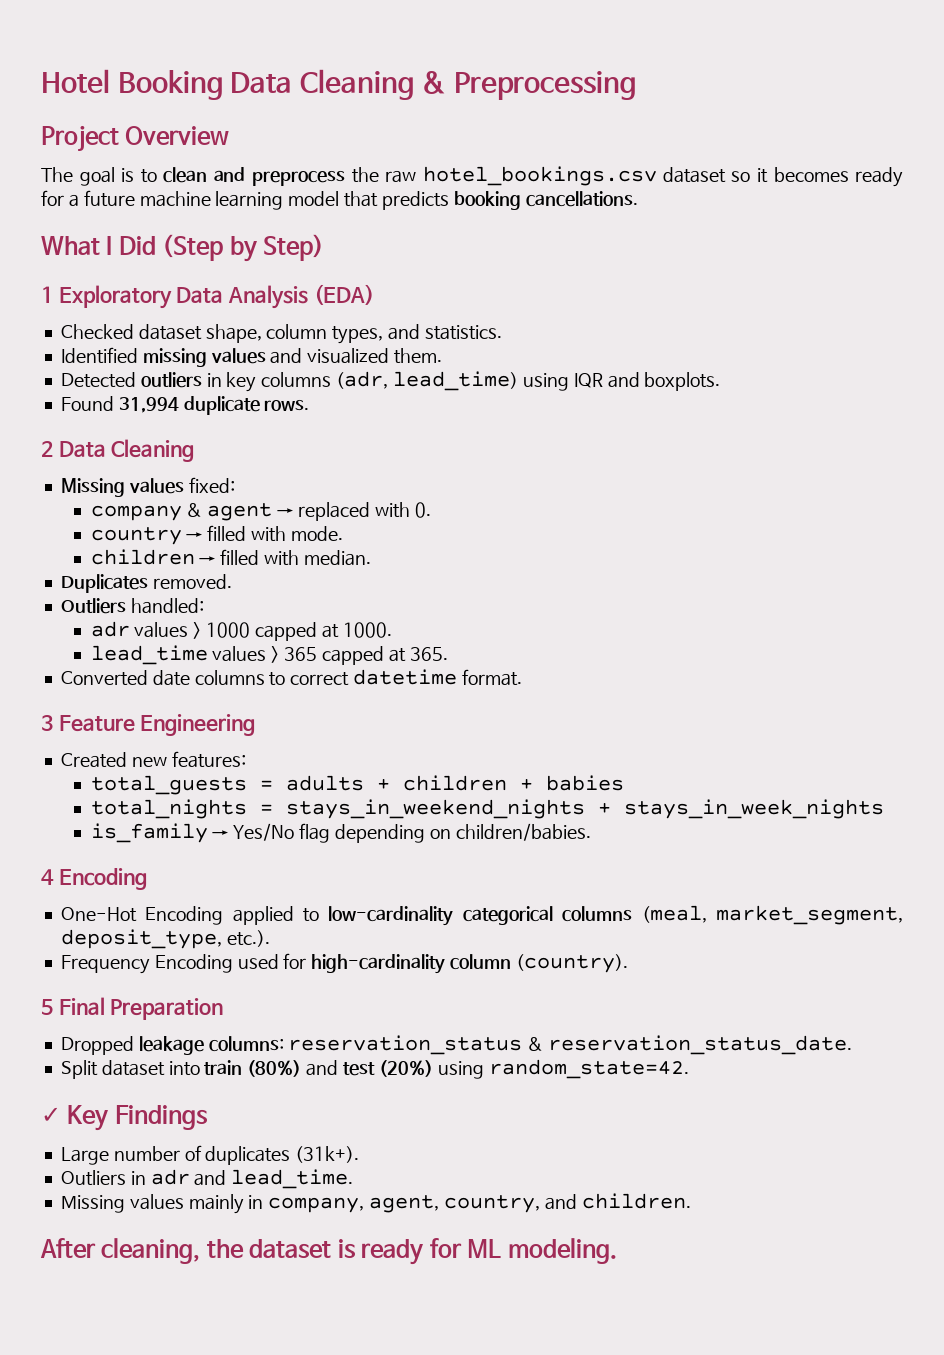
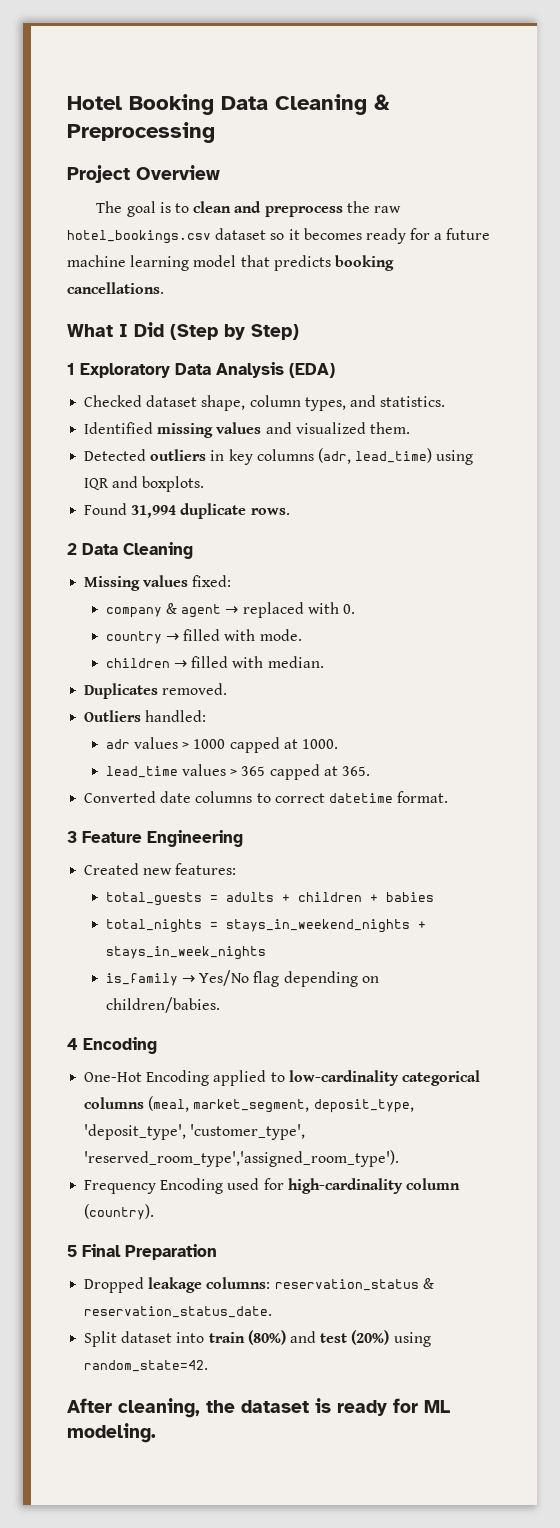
- One-Hot Encoding applied to low-cardinality categorical columns (meal, market_segment, deposit_type, etc.).
+ One-Hot Encoding applied to low-cardinality categorical columns (meal, market_segment, deposit_type, 'deposit_type', 'customer_type', 'reserved_room_type','assigned_room_type').
- ✓ Key Findings
- Large number of duplicates (31k+).
- Outliers in adr and lead_time.
- Missing values mainly in company, agent, country, and children.

